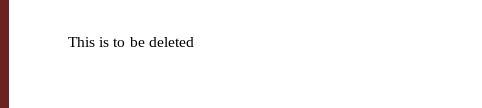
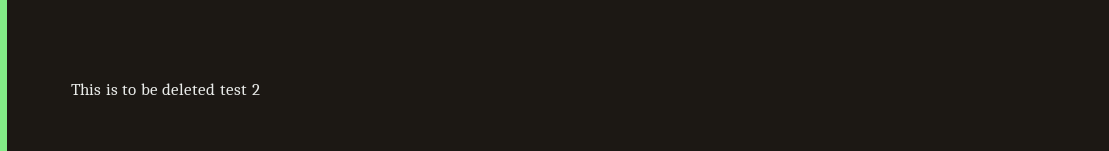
- This is to be deleted
+ This is to be deleted test 2

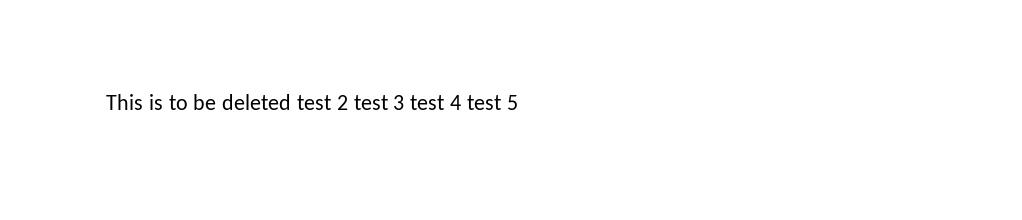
- This is to be deleted test 2
+ This is to be deleted test 2 test 3 test 4 test 5

